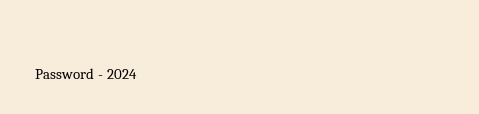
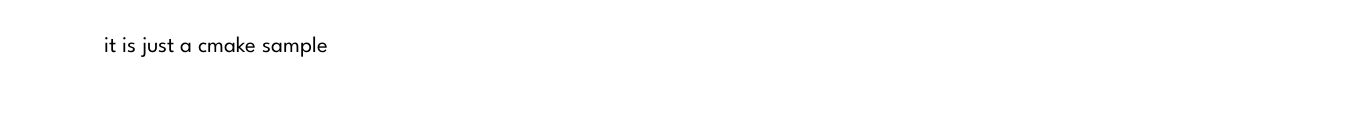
- Password - 2024
+ it is just a cmake sample

